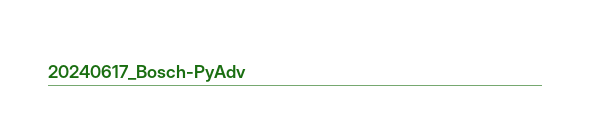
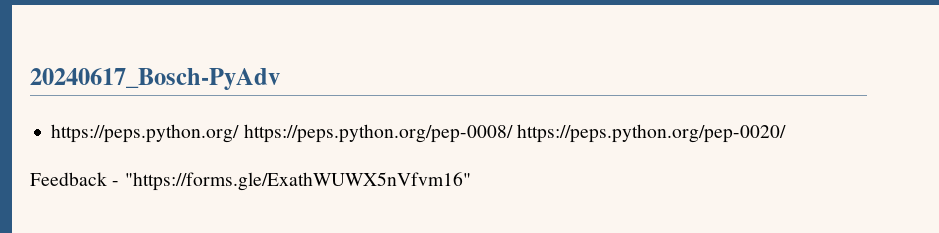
+ https://peps.python.org/ https://peps.python.org/pep-0008/ https://peps.python.org/pep-0020/
+ Feedback - "https://forms.gle/ExathWUWX5nVfvm16"

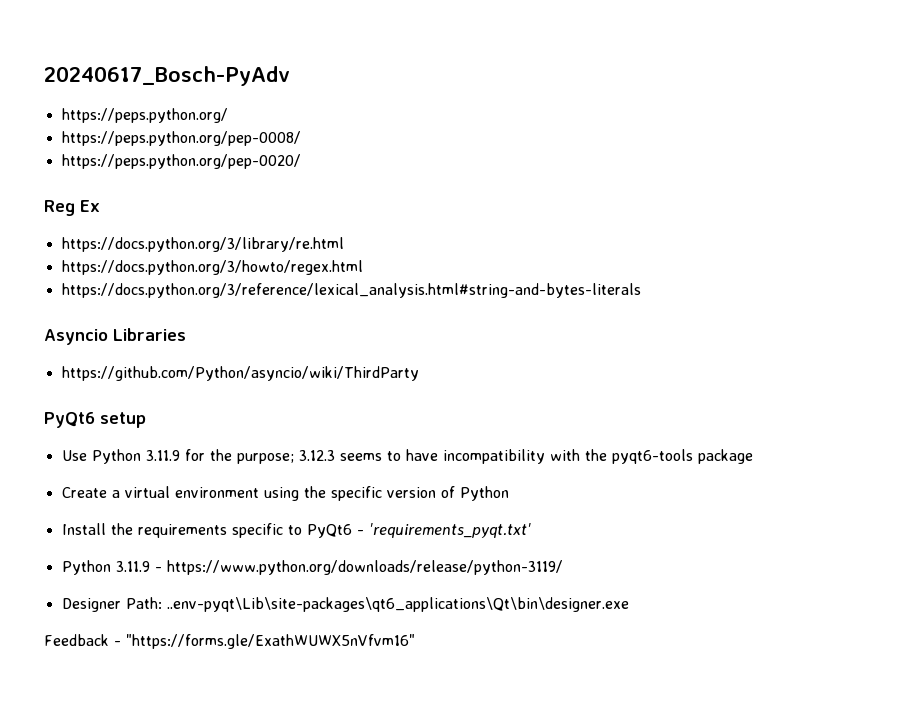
- https://peps.python.org/ https://peps.python.org/pep-0008/ https://peps.python.org/pep-0020/
+ https://peps.python.org/
+ https://peps.python.org/pep-0008/
+ https://peps.python.org/pep-0020/
+ Reg Ex
+ https://docs.python.org/3/library/re.html
+ https://docs.python.org/3/howto/regex.html
+ https://docs.python.org/3/reference/lexical_analysis.html#string-and-bytes-literals
+ Asyncio Libraries
+ https://github.com/Python/asyncio/wiki/ThirdParty
+ PyQt6 setup
+ Use Python 3.11.9 for the purpose; 3.12.3 seems to have incompatibility with the pyqt6-tools package
+ Create a virtual environment using the specific version of Python
+ Install the requirements specific to PyQt6 - 'requirements_pyqt.txt'
+ Python 3.11.9 - https://www.python.org/downloads/release/python-3119/
+ Designer Path: ..env-pyqt\Lib\site-packages\qt6_applications\Qt\bin\designer.exe

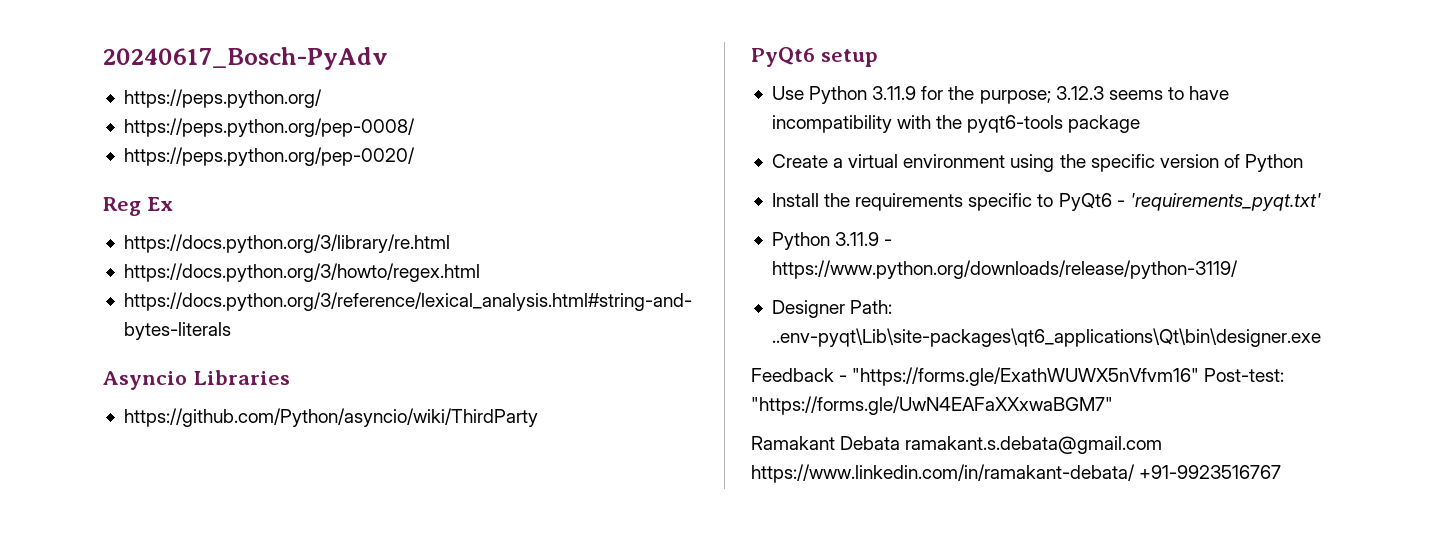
- Feedback - "https://forms.gle/ExathWUWX5nVfvm16"
+ Feedback - "https://forms.gle/ExathWUWX5nVfvm16" Post-test: "https://forms.gle/UwN4EAFaXXxwaBGM7"
+ Ramakant Debata ramakant.s.debata@gmail.com https://www.linkedin.com/in/ramakant-debata/ +91-9923516767

